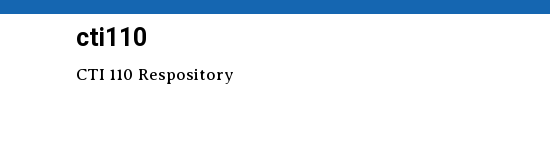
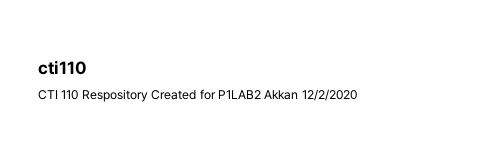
- CTI 110 Respository
+ CTI 110 Respository Created for P1LAB2 Akkan 12/2/2020

